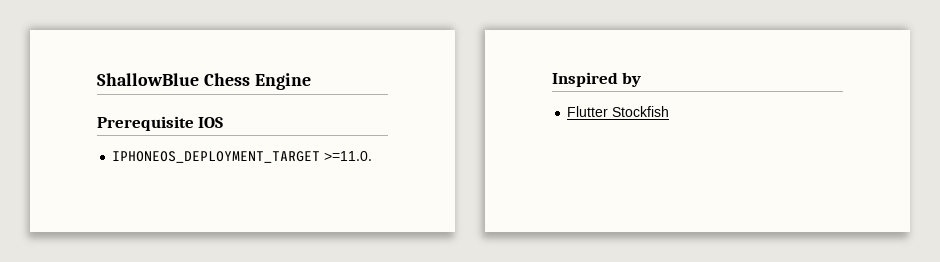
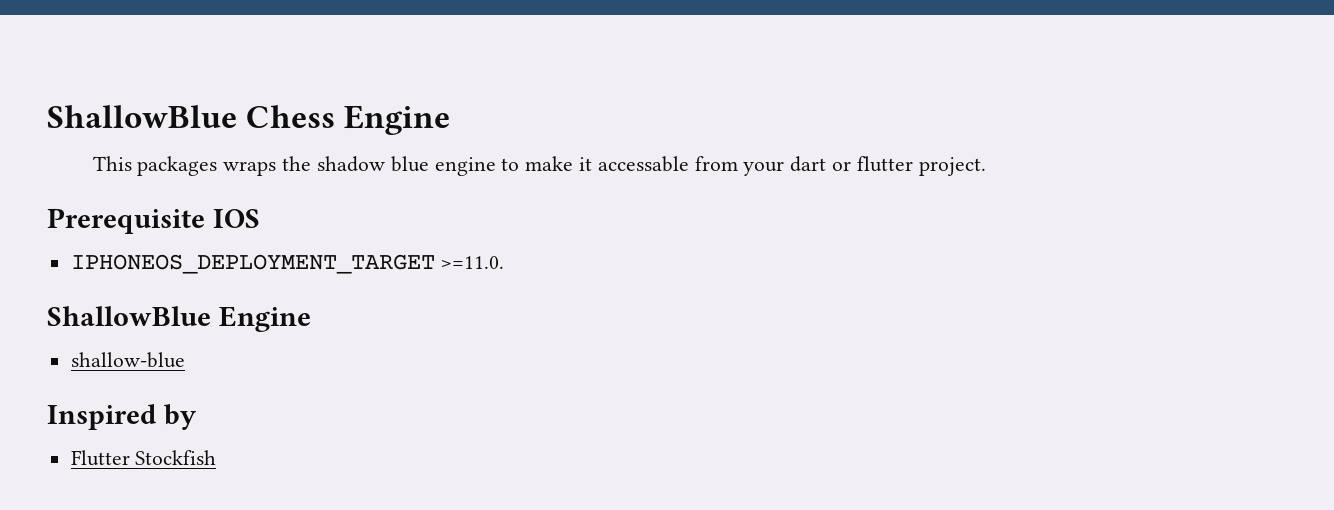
+ This packages wraps the shadow blue engine to make it accessable from your dart or flutter project.
+ ShallowBlue Engine
+ shallow-blue

